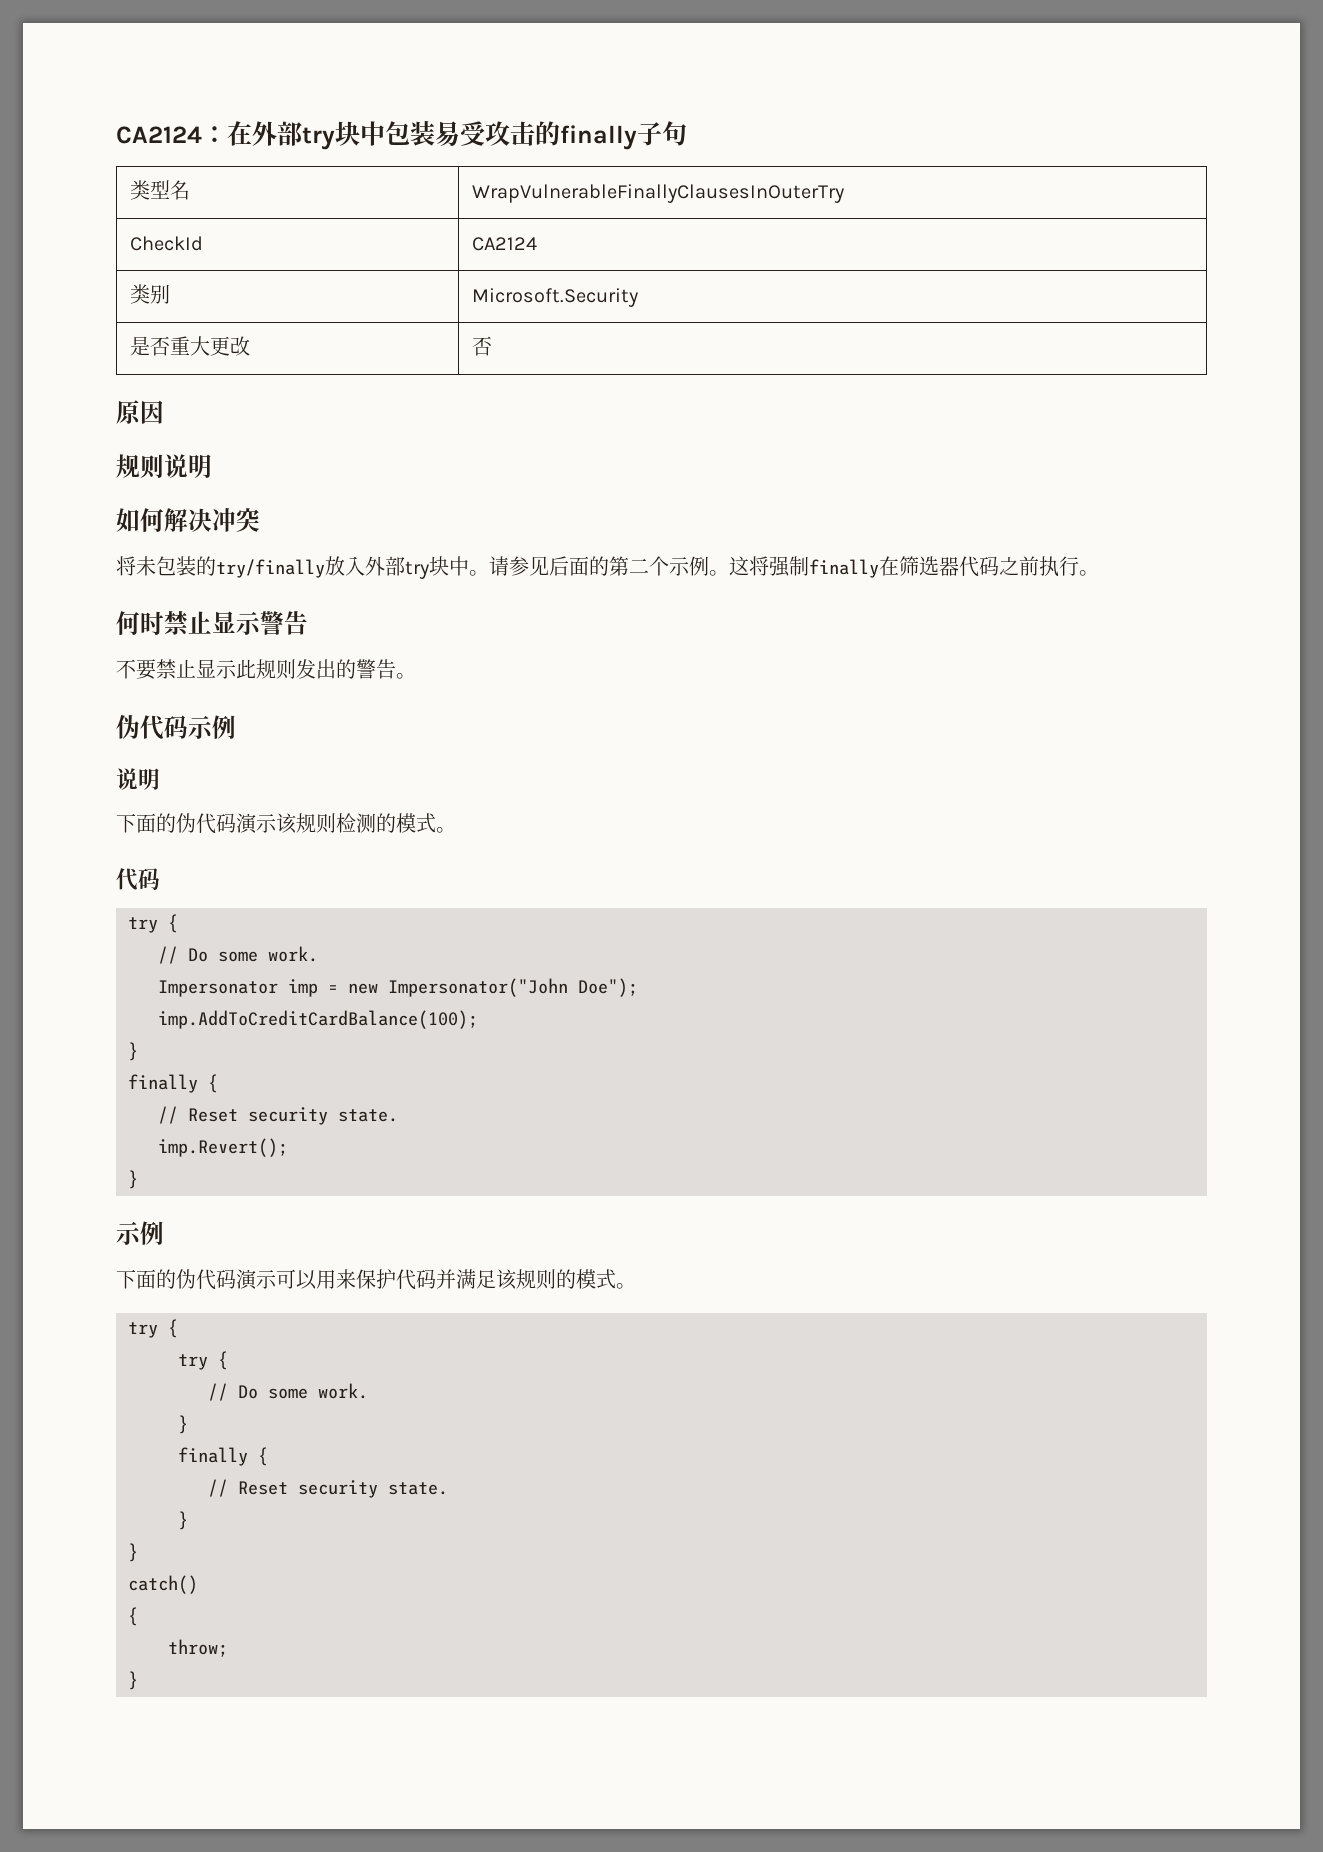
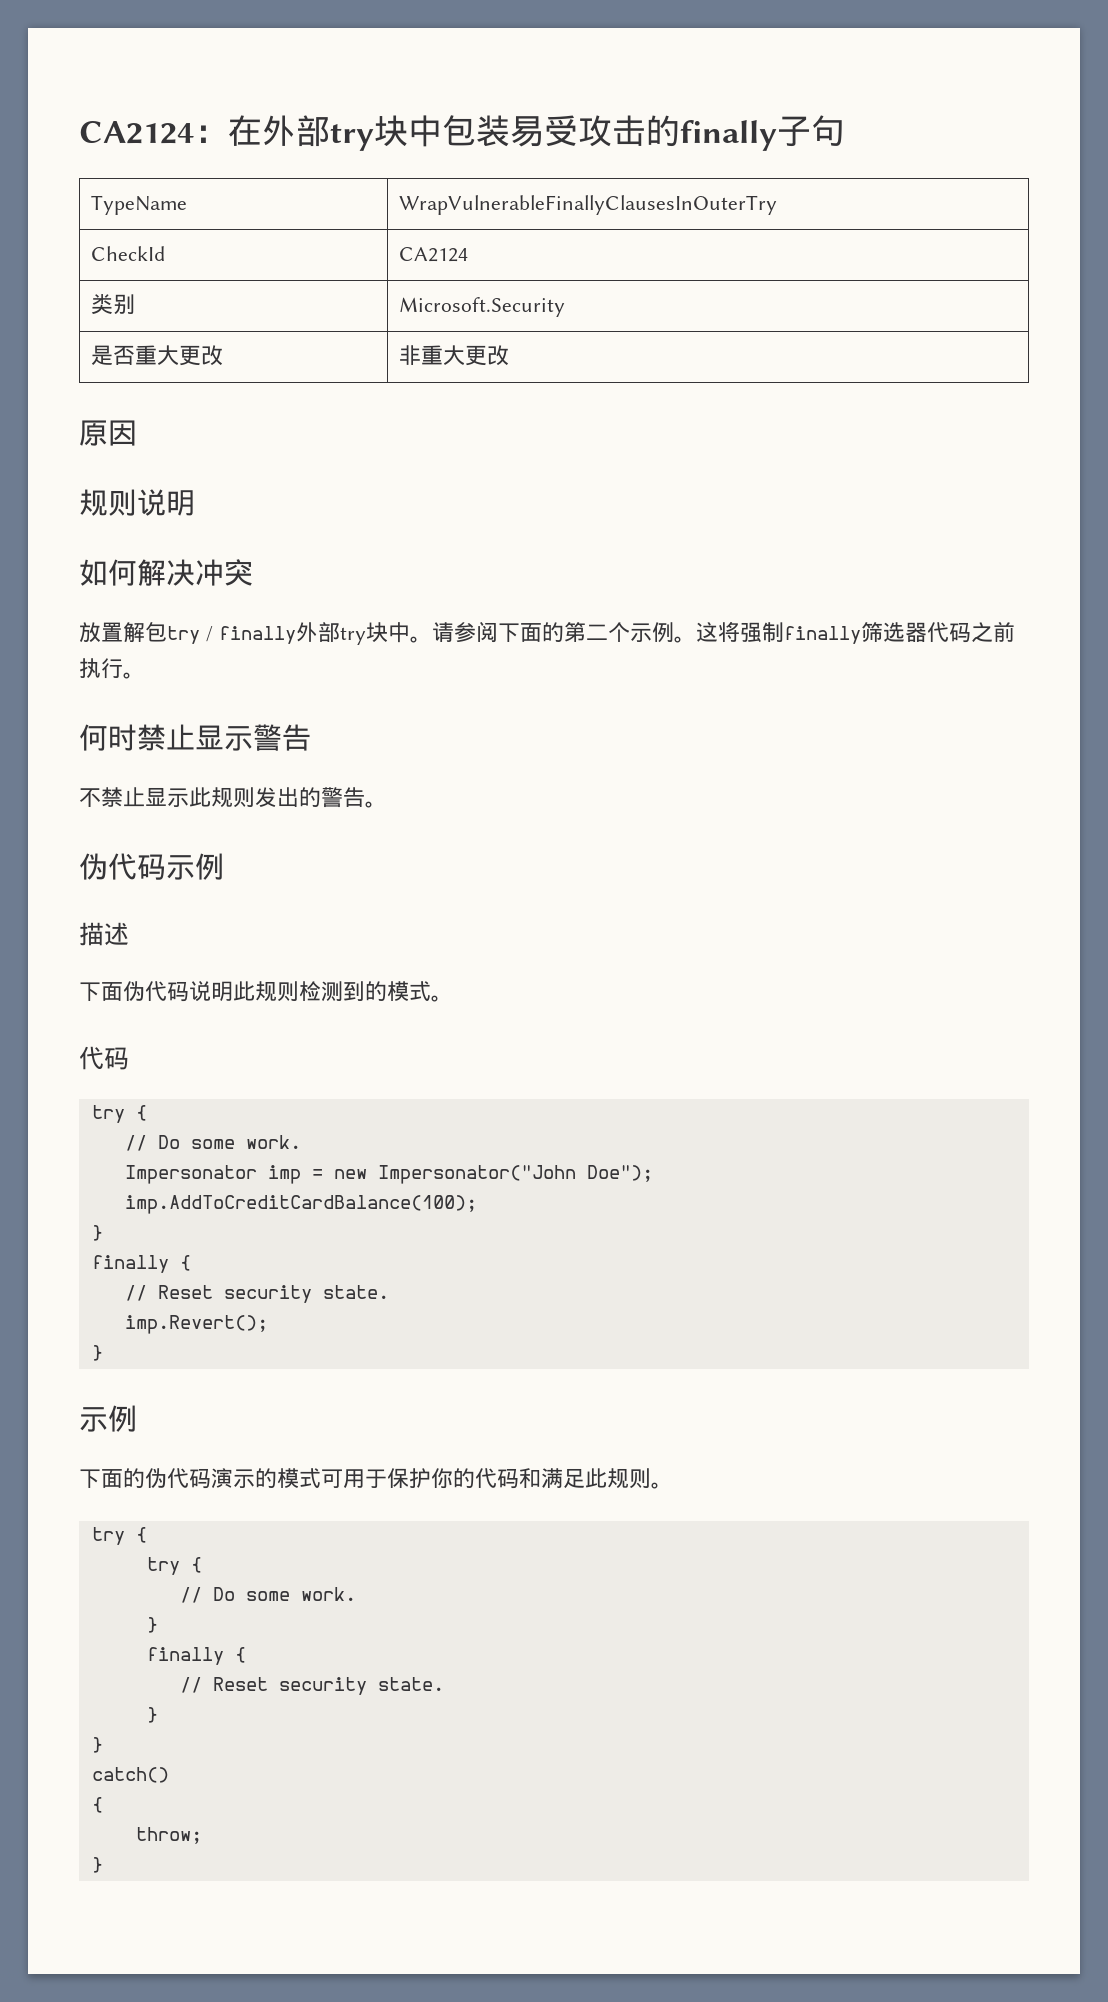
- 类型名 | WrapVulnerableFinallyClausesInOuterTry
+ TypeName | WrapVulnerableFinallyClausesInOuterTry
- 是否重大更改 | 否
+ 是否重大更改 | 非重大更改
- 将未包装的try/finally放入外部try块中。
+ 放置解包try / finally外部try块中。
- 请参见后面的第二个示例。
+ 请参阅下面的第二个示例。
- 这将强制finally在筛选器代码之前执行。
+ 这将强制finally筛选器代码之前执行。
- 不要禁止显示此规则发出的警告。
+ 不禁止显示此规则发出的警告。
  伪代码示例
- 说明
- 下面的伪代码演示该规则检测的模式。
+ 描述
+ 下面伪代码说明此规则检测到的模式。
- 下面的伪代码演示可以用来保护代码并满足该规则的模式。
+ 下面的伪代码演示的模式可用于保护你的代码和满足此规则。

